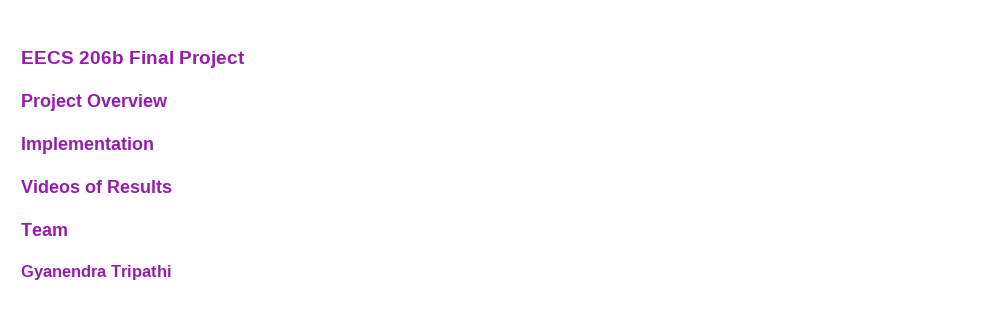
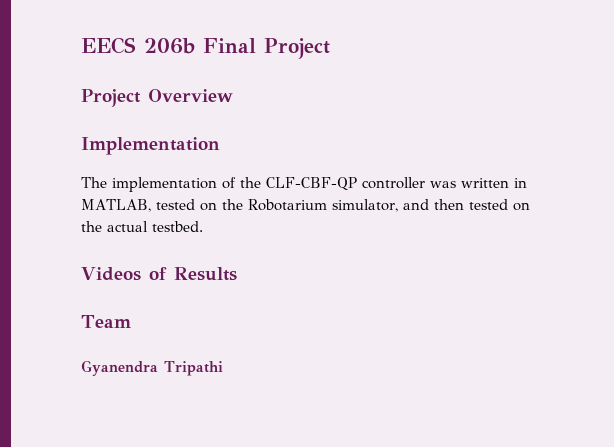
+ The implementation of the CLF-CBF-QP controller was written in MATLAB, tested on the Robotarium simulator, and then tested on the actual testbed.

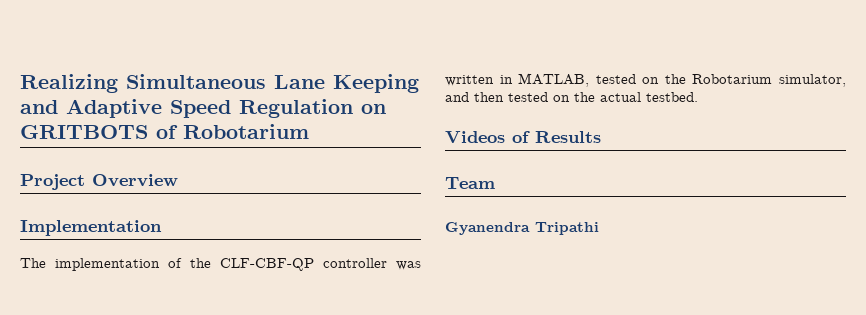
- EECS 206b Final Project
+ Realizing Simultaneous Lane Keeping and Adaptive Speed Regulation on GRITBOTS of Robotarium

